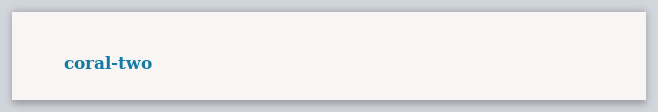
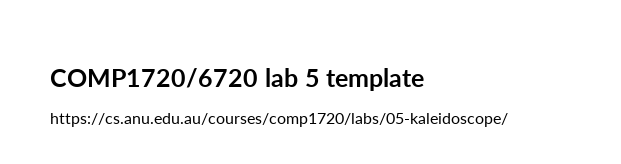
- coral-two
+ COMP1720/6720 lab 5 template
+ https://cs.anu.edu.au/courses/comp1720/labs/05-kaleidoscope/

